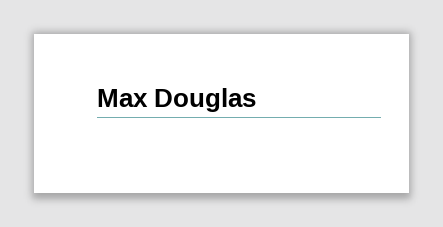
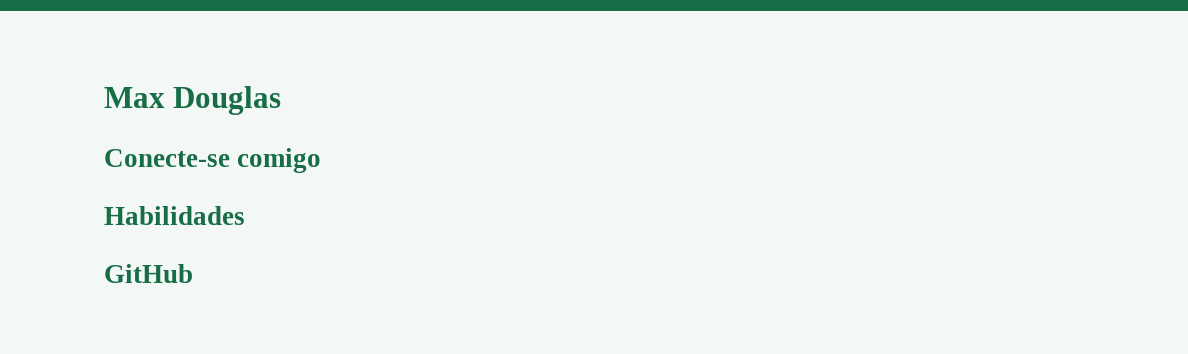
+ Conecte-se comigo
+ Habilidades
+ GitHub

